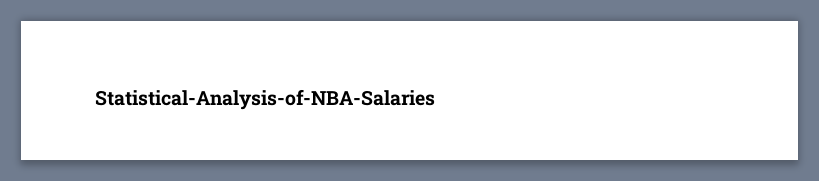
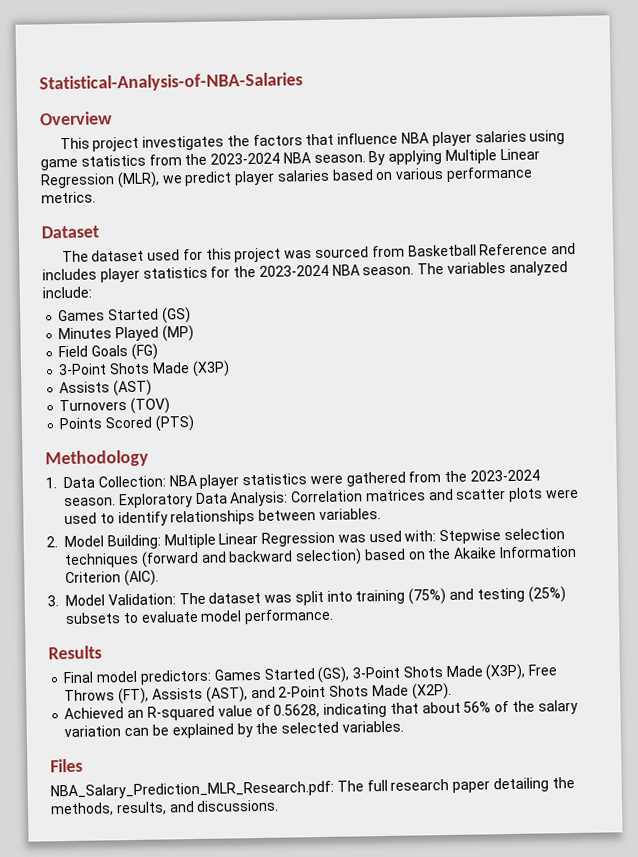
+ Overview
+ This project investigates the factors that influence NBA player salaries using game statistics from the 2023-2024 NBA season. By applying Multiple Linear Regression (MLR), we predict player salaries based on various performance metrics.
+ Dataset
+ The dataset used for this project was sourced from Basketball Reference and includes player statistics for the 2023-2024 NBA season. The variables analyzed include:
+ Games Started (GS)
+ Minutes Played (MP)
+ Field Goals (FG)
+ 3-Point Shots Made (X3P)
+ Assists (AST)
+ Turnovers (TOV)
+ Points Scored (PTS)
+ Methodology
+ 1. Data Collection: NBA player statistics were gathered from the 2023-2024 season. Exploratory Data Analysis: Correlation matrices and scatter plots were used to identify relationships between variables.
+ 2. Model Building: Multiple Linear Regression was used with: Stepwise selection techniques (forward and backward selection) based on the Akaike Information Criterion (AIC).
+ 3. Model Validation: The dataset was split into training (75%) and testing (25%) subsets to evaluate model performance.
+ Results
+ Final model predictors: Games Started (GS), 3-Point Shots Made (X3P), Free Throws (FT), Assists (AST), and 2-Point Shots Made (X2P).
+ Achieved an R-squared value of 0.5628, indicating that about 56% of the salary variation can be explained by the selected variables.
+ Files
+ NBA_Salary_Prediction_MLR_Research.pdf: The full research paper detailing the methods, results, and discussions.

